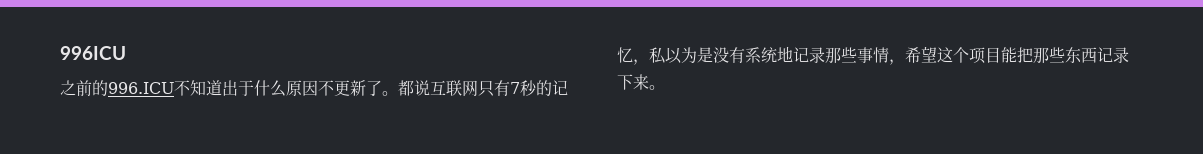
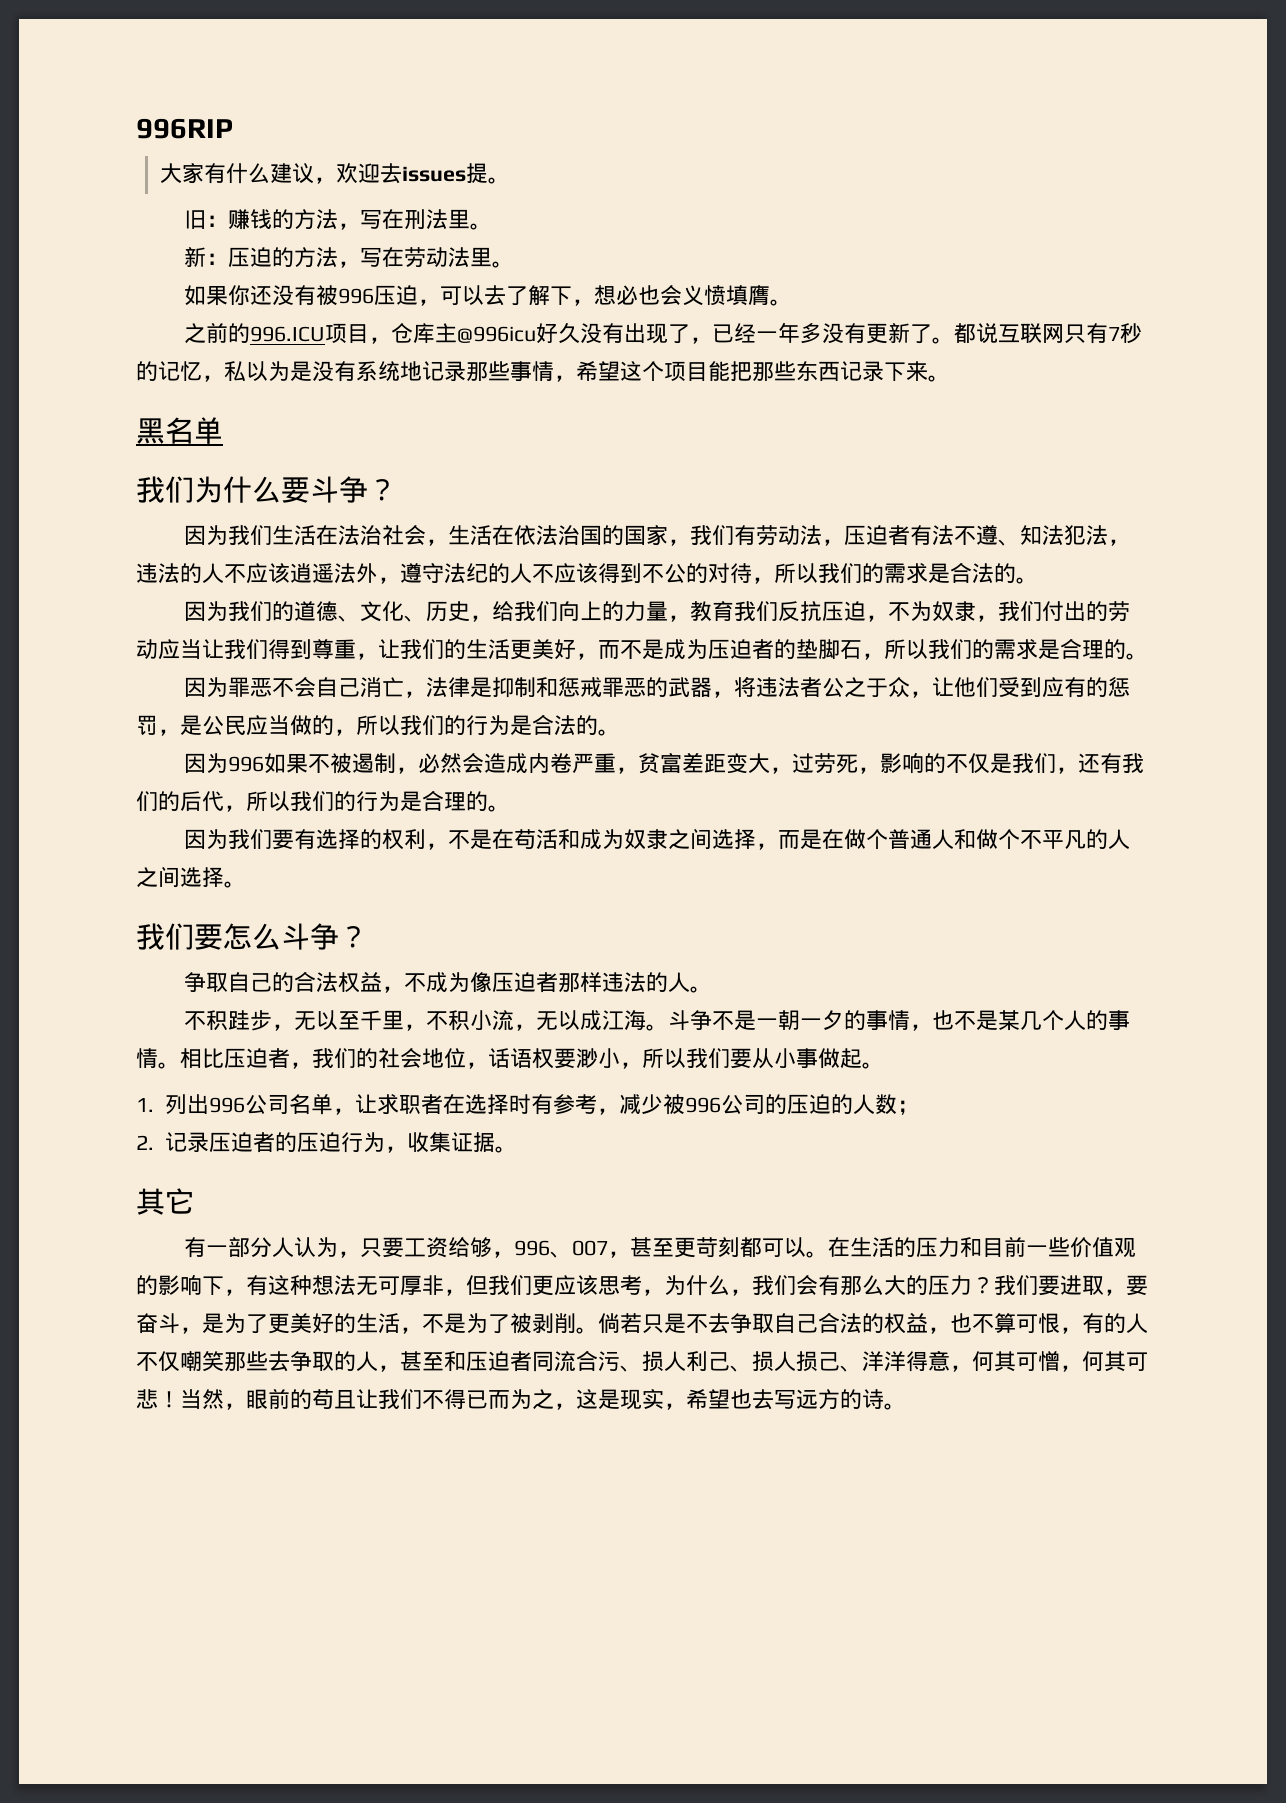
- 996ICU
- 之前的996.ICU不知道出于什么原因不更新了。
+ 996RIP
+ 大家有什么建议，欢迎去issues提。
+ 旧：赚钱的方法，写在刑法里。
+ 新：压迫的方法，写在劳动法里。
+ 如果你还没有被996压迫，可以去了解下，想必也会义愤填膺。
+ 之前的996.ICU项目，仓库主@996icu好久没有出现了，已经一年多没有更新了。
+ 黑名单
+ 我们为什么要斗争？
+ 因为我们生活在法治社会，生活在依法治国的国家，我们有劳动法，压迫者有法不遵、知法犯法，违法的人不应该逍遥法外，遵守法纪的人不应该得到不公的对待，所以我们的需求是合法的。
+ 因为我们的道德、文化、历史，给我们向上的力量，教育我们反抗压迫，不为奴隶，我们付出的劳动应当让我们得到尊重，让我们的生活更美好，而不是成为压迫者的垫脚石，所以我们的需求是合理的。
+ 因为罪恶不会自己消亡，法律是抑制和惩戒罪恶的武器，将违法者公之于众，让他们受到应有的惩罚，是公民应当做的，所以我们的行为是合法的。
+ 因为996如果不被遏制，必然会造成内卷严重，贫富差距变大，过劳死，影响的不仅是我们，还有我们的后代，所以我们的行为是合理的。
+ 因为我们要有选择的权利，不是在苟活和成为奴隶之间选择，而是在做个普通人和做个不平凡的人之间选择。
+ 我们要怎么斗争？
+ 争取自己的合法权益，不成为像压迫者那样违法的人。
+ 不积跬步，无以至千里，不积小流，无以成江海。斗争不是一朝一夕的事情，也不是某几个人的事情。相比压迫者，我们的社会地位，话语权要渺小，所以我们要从小事做起。
+ 1.列出996公司名单，让求职者在选择时有参考，减少被996公司的压迫的人数；
+ 2.记录压迫者的压迫行为，收集证据。
+ 其它
+ 有一部分人认为，只要工资给够，996、007，甚至更苛刻都可以。在生活的压力和目前一些价值观的影响下，有这种想法无可厚非，但我们更应该思考，为什么，我们会有那么大的压力？我们要进取，要奋斗，是为了更美好的生活，不是为了被剥削。倘若只是不去争取自己合法的权益，也不算可恨，有的人不仅嘲笑那些去争取的人，甚至和压迫者同流合污、损人利己、损人损己、洋洋得意，何其可憎，何其可悲！当然，眼前的苟且让我们不得已而为之，这是现实，希望也去写远方的诗。

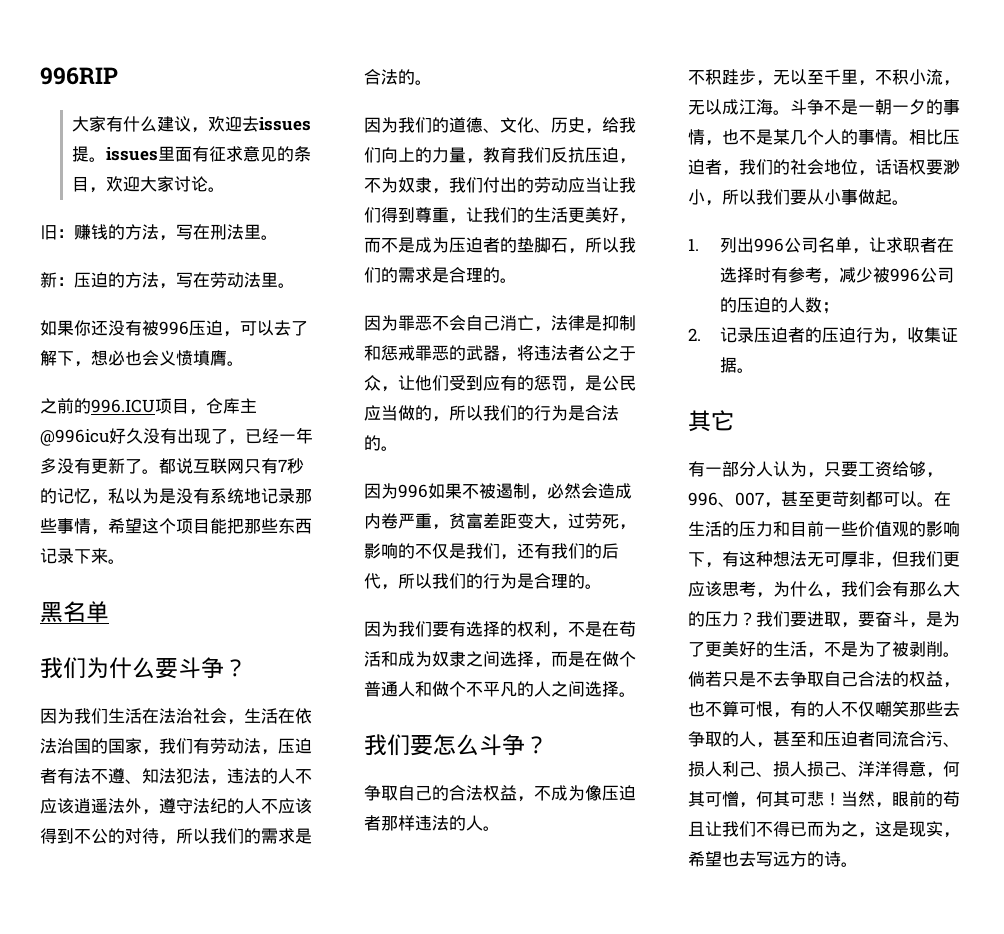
- 大家有什么建议，欢迎去issues提。
+ 大家有什么建议，欢迎去issues提。issues里面有征求意见的条目，欢迎大家讨论。

